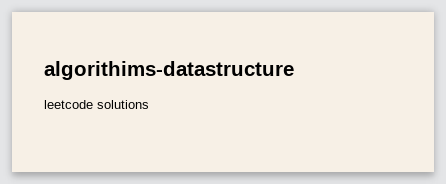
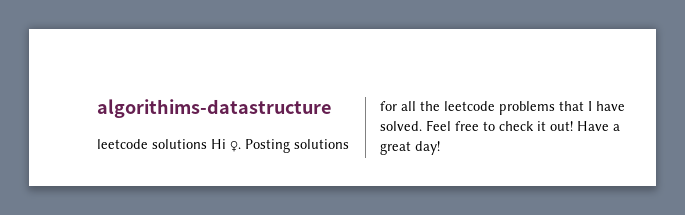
- leetcode solutions
+ leetcode solutions Hi ♀. Posting solutions for all the leetcode problems that I have solved. Feel free to check it out! Have a great day!

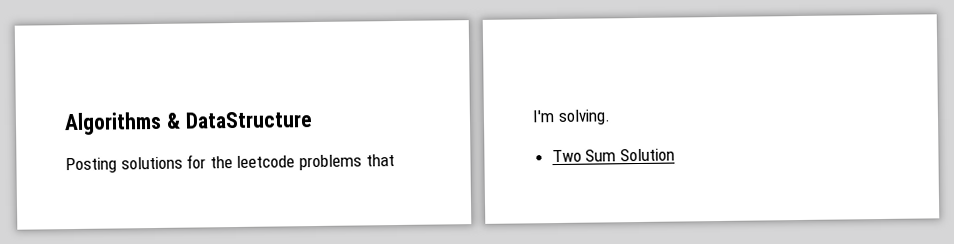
- algorithims-datastructure
- leetcode solutions Hi ♀. Posting solutions for all the leetcode problems that I have solved. Feel free to check it out! Have a great day!
+ Algorithms & DataStructure
+ Posting solutions for the leetcode problems that I'm solving.
+ Two Sum Solution

